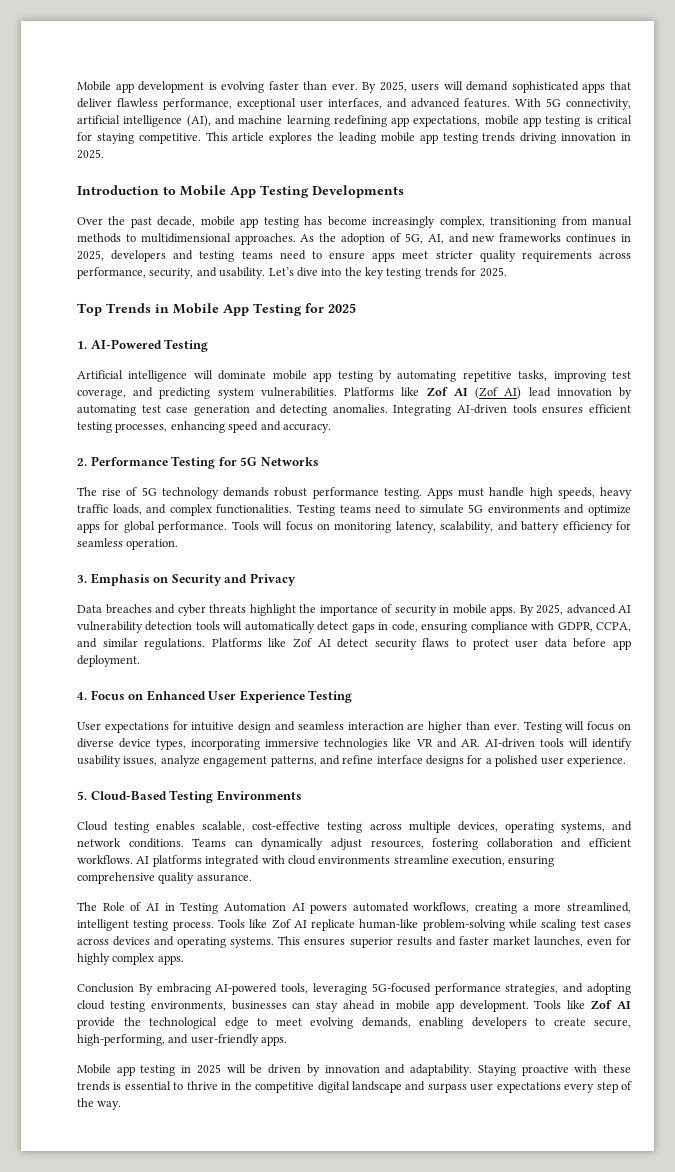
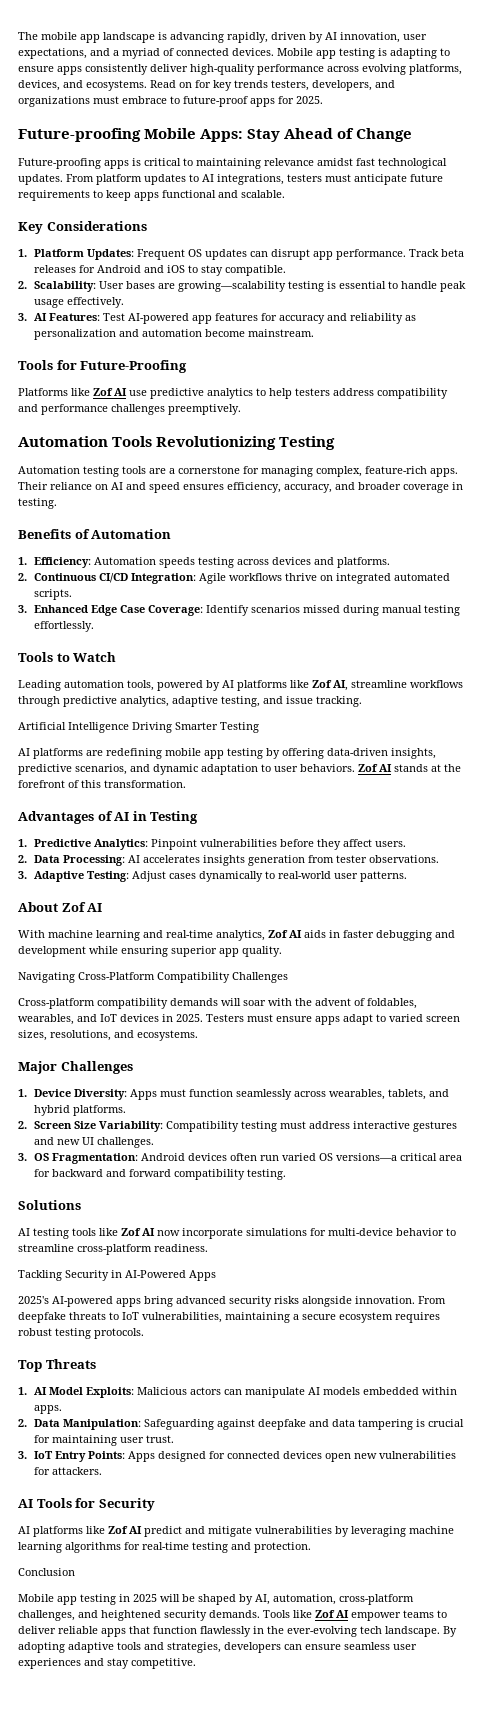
- Mobile app development is evolving faster than ever. By 2025, users will demand sophisticated apps that deliver flawless performance, exceptional user interfaces, and advanced features. With 5G connectivity, artificial intelligence (AI), and machine learning redefining app expectations, mobile app testing is critical for staying competitive. This article explores the leading mobile app testing trends driving innovation in 2025.
- Introduction to Mobile App Testing Developments
- Over the past decade, mobile app testing has become increasingly complex, transitioning from manual methods to multidimensional approaches. As the adoption of 5G, AI, and new frameworks continues in 2025, developers and testing teams need to ensure apps meet stricter quality requirements across performance, security, and usability. Let’s dive into the key testing trends for 2025.
- Top Trends in Mobile App Testing for 2025
- 1. AI-Powered Testing
- Artificial intelligence will dominate mobile app testing by automating repetitive tasks, improving test coverage, and predicting system vulnerabilities. Platforms like Zof AI (Zof AI) lead innovation by automating test case generation and detecting anomalies. Integrating AI-driven tools ensures efficient testing processes, enhancing speed and accuracy.
- 2. Performance Testing for 5G Networks
- The rise of 5G technology demands robust performance testing. Apps must handle high speeds, heavy traffic loads, and complex functionalities. Testing teams need to simulate 5G environments and optimize apps for global performance. Tools will focus on monitoring latency, scalability, and battery efficiency for seamless operation.
- 3. Emphasis on Security and Privacy
- Data breaches and cyber threats highlight the importance of security in mobile apps. By 2025, advanced AI vulnerability detection tools will automatically detect gaps in code, ensuring compliance with GDPR, CCPA, and similar regulations. Platforms like Zof AI detect security flaws to protect user data before app deployment.
- 4. Focus on Enhanced User Experience Testing
- User expectations for intuitive design and seamless interaction are higher than ever. Testing will focus on diverse device types, incorporating immersive technologies like VR and AR. AI-driven tools will identify usability issues, analyze engagement patterns, and refine interface designs for a polished user experience.
- 5. Cloud-Based Testing Environments
- Cloud testing enables scalable, cost-effective testing across multiple devices, operating systems, and network conditions. Teams can dynamically adjust resources, fostering collaboration and efficient workflows. AI platforms integrated with cloud environments streamline execution, ensuring comprehensive quality assurance.
- The Role of AI in Testing Automation AI powers automated workflows, creating a more streamlined, intelligent testing process. Tools like Zof AI replicate human-like problem-solving while scaling test cases across devices and operating systems. This ensures superior results and faster market launches, even for highly complex apps.
- Conclusion By embracing AI-powered tools, leveraging 5G-focused performance strategies, and adopting cloud testing environments, businesses can stay ahead in mobile app development. Tools like Zof AI provide the technological edge to meet evolving demands, enabling developers to create secure, high-performing, and user-friendly apps.
+ The mobile app landscape is advancing rapidly, driven by AI innovation, user expectations, and a myriad of connected devices. Mobile app testing is adapting to ensure apps consistently deliver high-quality performance across evolving platforms, devices, and ecosystems. Read on for key trends testers, developers, and organizations must embrace to future-proof apps for 2025.
+ Future-proofing Mobile Apps: Stay Ahead of Change
+ Future-proofing apps is critical to maintaining relevance amidst fast technological updates. From platform updates to AI integrations, testers must anticipate future requirements to keep apps functional and scalable.
+ Key Considerations
+ 1. Platform Updates: Frequent OS updates can disrupt app performance. Track beta releases for Android and iOS to stay compatible.
+ 2. Scalability: User bases are growing—scalability testing is essential to handle peak usage effectively.
+ 3. AI Features: Test AI-powered app features for accuracy and reliability as personalization and automation become mainstream.
+ Tools for Future-Proofing
+ Platforms like Zof AI use predictive analytics to help testers address compatibility and performance challenges preemptively.
+ Automation Tools Revolutionizing Testing
+ Automation testing tools are a cornerstone for managing complex, feature-rich apps. Their reliance on AI and speed ensures efficiency, accuracy, and broader coverage in testing.
+ Benefits of Automation
+ 1. Efficiency: Automation speeds testing across devices and platforms.
+ 2. Continuous CI/CD Integration: Agile workflows thrive on integrated automated scripts.
+ 3. Enhanced Edge Case Coverage: Identify scenarios missed during manual testing effortlessly.
+ Tools to Watch
+ Leading automation tools, powered by AI platforms like Zof AI, streamline workflows through predictive analytics, adaptive testing, and issue tracking.
+ Artificial Intelligence Driving Smarter Testing
+ AI platforms are redefining mobile app testing by offering data-driven insights, predictive scenarios, and dynamic adaptation to user behaviors. Zof AI stands at the forefront of this transformation.
+ Advantages of AI in Testing
+ 1. Predictive Analytics: Pinpoint vulnerabilities before they affect users.
+ 2. Data Processing: AI accelerates insights generation from tester observations.
+ 3. Adaptive Testing: Adjust cases dynamically to real-world user patterns.
+ About Zof AI
+ With machine learning and real-time analytics, Zof AI aids in faster debugging and development while ensuring superior app quality.
+ Navigating Cross-Platform Compatibility Challenges
+ Cross-platform compatibility demands will soar with the advent of foldables, wearables, and IoT devices in 2025. Testers must ensure apps adapt to varied screen sizes, resolutions, and ecosystems.
+ Major Challenges
+ 1. Device Diversity: Apps must function seamlessly across wearables, tablets, and hybrid platforms.
+ 2. Screen Size Variability: Compatibility testing must address interactive gestures and new UI challenges.
+ 3. OS Fragmentation: Android devices often run varied OS versions—a critical area for backward and forward compatibility testing.
+ Solutions
+ AI testing tools like Zof AI now incorporate simulations for multi-device behavior to streamline cross-platform readiness.
+ Tackling Security in AI-Powered Apps
+ 2025's AI-powered apps bring advanced security risks alongside innovation. From deepfake threats to IoT vulnerabilities, maintaining a secure ecosystem requires robust testing protocols.
+ Top Threats
+ 1. AI Model Exploits: Malicious actors can manipulate AI models embedded within apps.
+ 2. Data Manipulation: Safeguarding against deepfake and data tampering is crucial for maintaining user trust.
+ 3. IoT Entry Points: Apps designed for connected devices open new vulnerabilities for attackers.
+ AI Tools for Security
+ AI platforms like Zof AI predict and mitigate vulnerabilities by leveraging machine learning algorithms for real-time testing and protection.
+ Conclusion
- Mobile app testing in 2025 will be driven by innovation and adaptability. Staying proactive with these trends is essential to thrive in the competitive digital landscape and surpass user expectations every step of the way.
+ Mobile app testing in 2025 will be shaped by AI, automation, cross-platform challenges, and heightened security demands. Tools like Zof AI empower teams to deliver reliable apps that function flawlessly in the ever-evolving tech landscape. By adopting adaptive tools and strategies, developers can ensure seamless user experiences and stay competitive.

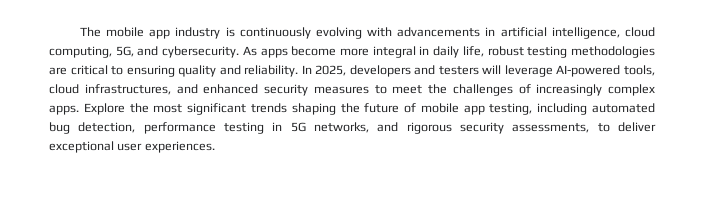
- The mobile app landscape is advancing rapidly, driven by AI innovation, user expectations, and a myriad of connected devices. Mobile app testing is adapting to ensure apps consistently deliver high-quality performance across evolving platforms, devices, and ecosystems. Read on for key trends testers, developers, and organizations must embrace to future-proof apps for 2025.
- Future-proofing Mobile Apps: Stay Ahead of Change
- Future-proofing apps is critical to maintaining relevance amidst fast technological updates. From platform updates to AI integrations, testers must anticipate future requirements to keep apps functional and scalable.
- Key Considerations
- 1. Platform Updates: Frequent OS updates can disrupt app performance. Track beta releases for Android and iOS to stay compatible.
- 2. Scalability: User bases are growing—scalability testing is essential to handle peak usage effectively.
- 3. AI Features: Test AI-powered app features for accuracy and reliability as personalization and automation become mainstream.
- Tools for Future-Proofing
- Platforms like Zof AI use predictive analytics to help testers address compatibility and performance challenges preemptively.
- Automation Tools Revolutionizing Testing
- Automation testing tools are a cornerstone for managing complex, feature-rich apps. Their reliance on AI and speed ensures efficiency, accuracy, and broader coverage in testing.
- Benefits of Automation
- 1. Efficiency: Automation speeds testing across devices and platforms.
- 2. Continuous CI/CD Integration: Agile workflows thrive on integrated automated scripts.
- 3. Enhanced Edge Case Coverage: Identify scenarios missed during manual testing effortlessly.
- Tools to Watch
- Leading automation tools, powered by AI platforms like Zof AI, streamline workflows through predictive analytics, adaptive testing, and issue tracking.
- Artificial Intelligence Driving Smarter Testing
- AI platforms are redefining mobile app testing by offering data-driven insights, predictive scenarios, and dynamic adaptation to user behaviors. Zof AI stands at the forefront of this transformation.
- Advantages of AI in Testing
- 1. Predictive Analytics: Pinpoint vulnerabilities before they affect users.
- 2. Data Processing: AI accelerates insights generation from tester observations.
- 3. Adaptive Testing: Adjust cases dynamically to real-world user patterns.
- About Zof AI
- With machine learning and real-time analytics, Zof AI aids in faster debugging and development while ensuring superior app quality.
- Navigating Cross-Platform Compatibility Challenges
- Cross-platform compatibility demands will soar with the advent of foldables, wearables, and IoT devices in 2025. Testers must ensure apps adapt to varied screen sizes, resolutions, and ecosystems.
- Major Challenges
- 1. Device Diversity: Apps must function seamlessly across wearables, tablets, and hybrid platforms.
- 2. Screen Size Variability: Compatibility testing must address interactive gestures and new UI challenges.
- 3. OS Fragmentation: Android devices often run varied OS versions—a critical area for backward and forward compatibility testing.
- Solutions
- AI testing tools like Zof AI now incorporate simulations for multi-device behavior to streamline cross-platform readiness.
- Tackling Security in AI-Powered Apps
- 2025's AI-powered apps bring advanced security risks alongside innovation. From deepfake threats to IoT vulnerabilities, maintaining a secure ecosystem requires robust testing protocols.
- Top Threats
- 1. AI Model Exploits: Malicious actors can manipulate AI models embedded within apps.
- 2. Data Manipulation: Safeguarding against deepfake and data tampering is crucial for maintaining user trust.
- 3. IoT Entry Points: Apps designed for connected devices open new vulnerabilities for attackers.
- AI Tools for Security
- AI platforms like Zof AI predict and mitigate vulnerabilities by leveraging machine learning algorithms for real-time testing and protection.
- Conclusion
- Mobile app testing in 2025 will be shaped by AI, automation, cross-platform challenges, and heightened security demands. Tools like Zof AI empower teams to deliver reliable apps that function flawlessly in the ever-evolving tech landscape. By adopting adaptive tools and strategies, developers can ensure seamless user experiences and stay competitive.
+ The mobile app industry is continuously evolving with advancements in artificial intelligence, cloud computing, 5G, and cybersecurity. As apps become more integral in daily life, robust testing methodologies are critical to ensuring quality and reliability. In 2025, developers and testers will leverage AI-powered tools, cloud infrastructures, and enhanced security measures to meet the challenges of increasingly complex apps. Explore the most significant trends shaping the future of mobile app testing, including automated bug detection, performance testing in 5G networks, and rigorous security assessments, to deliver exceptional user experiences.

